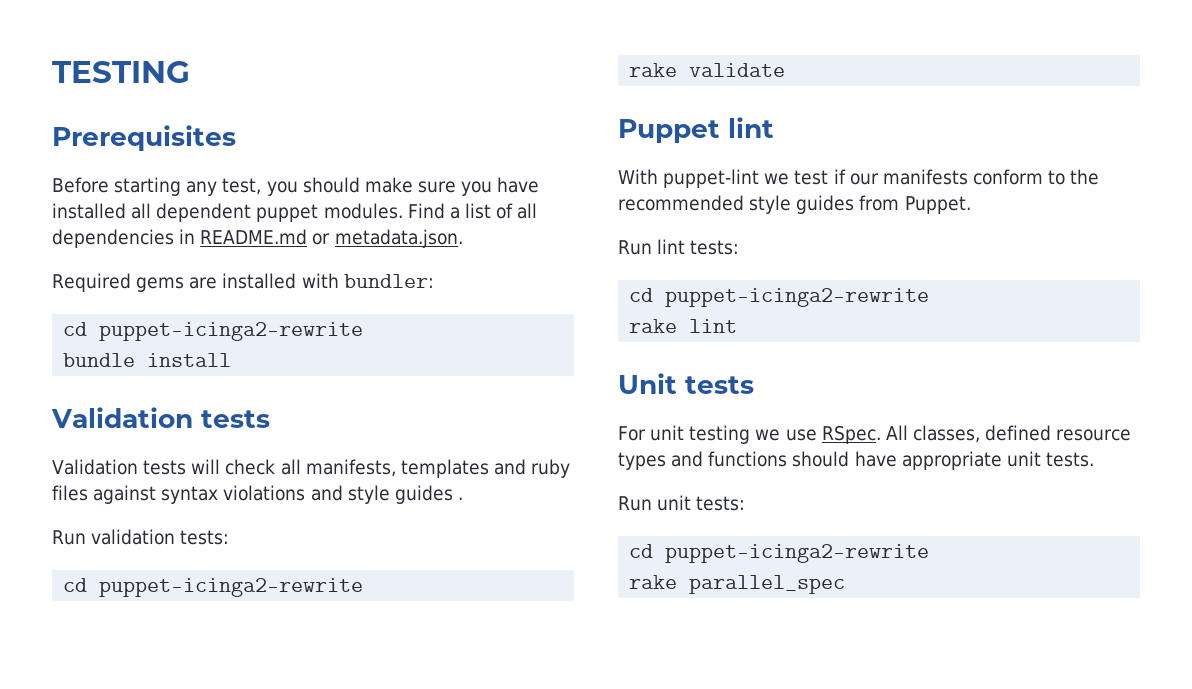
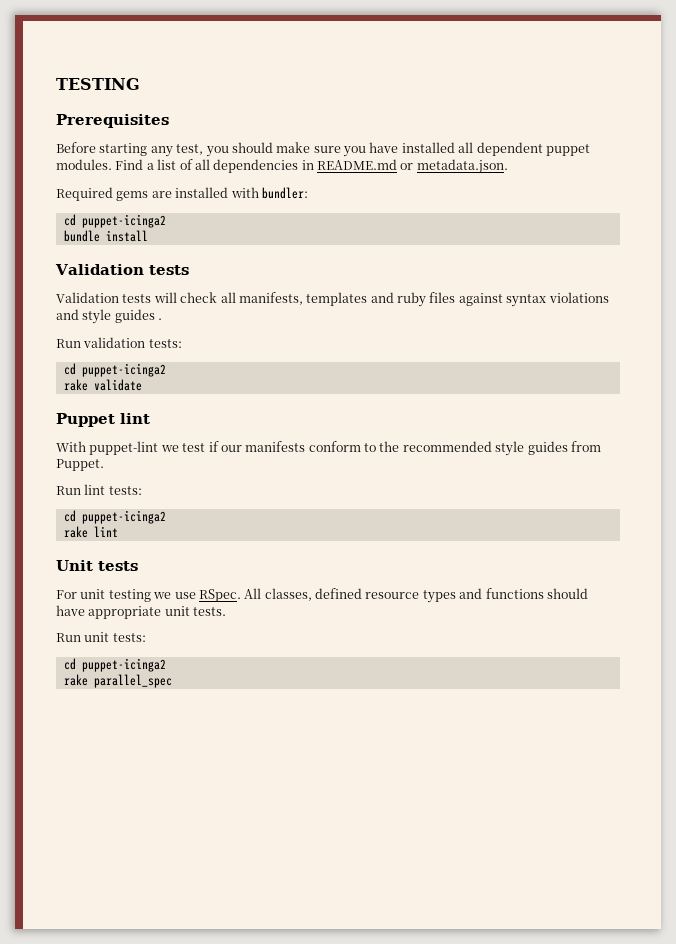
  Required gems are installed with bundler:
- cd puppet-icinga2-rewrite
+ cd puppet-icinga2
  Run validation tests:
- cd puppet-icinga2-rewrite
+ cd puppet-icinga2
  Run lint tests:
- cd puppet-icinga2-rewrite
+ cd puppet-icinga2
  Run unit tests:
- cd puppet-icinga2-rewrite
+ cd puppet-icinga2

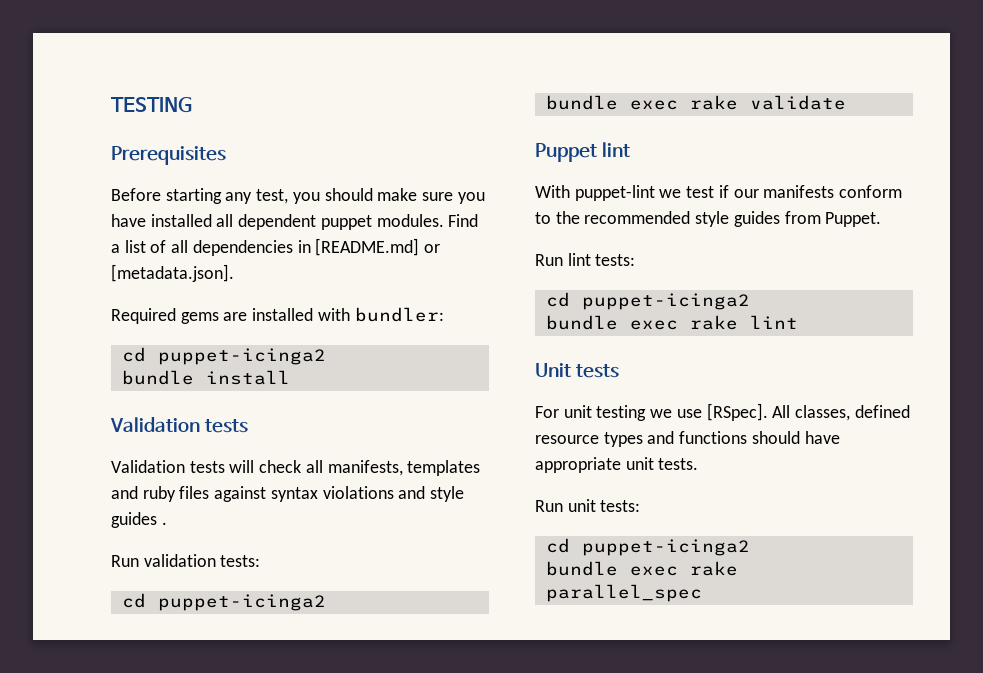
- Find a list of all dependencies in README.md or metadata.json.
+ Find a list of all dependencies in [README.md] or [metadata.json].
- rake validate
+ bundle exec rake validate
- rake lint
+ bundle exec rake lint
- For unit testing we use RSpec.
+ For unit testing we use [RSpec].
- rake parallel_spec
+ bundle exec rake parallel_spec

